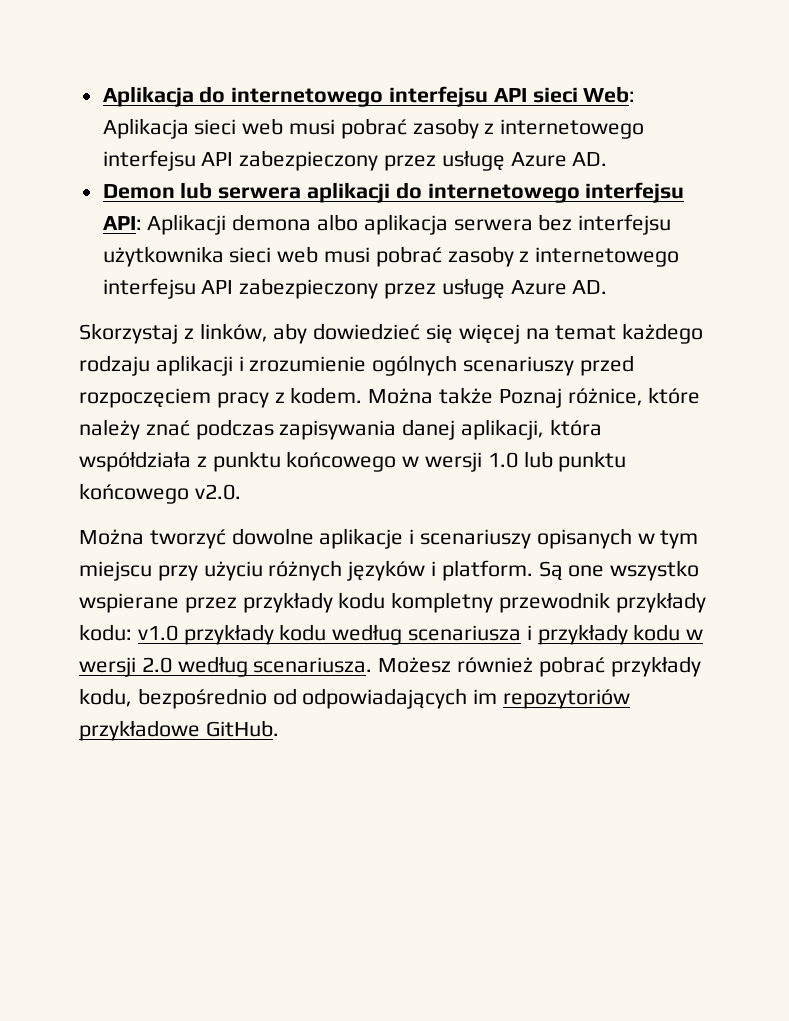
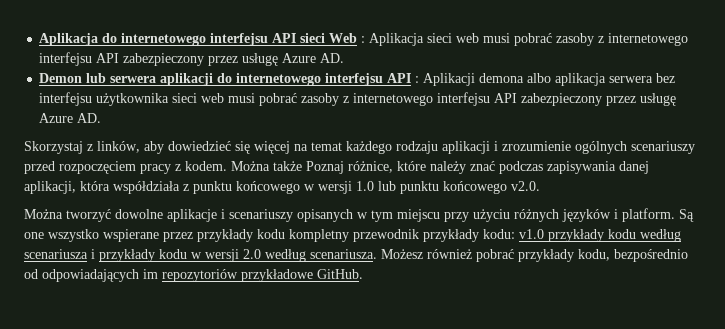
- Aplikacja do internetowego interfejsu API sieci Web: Aplikacja sieci web musi pobrać zasoby z internetowego interfejsu API zabezpieczony przez usługę Azure AD.
+ Aplikacja do internetowego interfejsu API sieci Web : Aplikacja sieci web musi pobrać zasoby z internetowego interfejsu API zabezpieczony przez usługę Azure AD.
- Demon lub serwera aplikacji do internetowego interfejsu API: Aplikacji demona albo aplikacja serwera bez interfejsu użytkownika sieci web musi pobrać zasoby z internetowego interfejsu API zabezpieczony przez usługę Azure AD.
+ Demon lub serwera aplikacji do internetowego interfejsu API : Aplikacji demona albo aplikacja serwera bez interfejsu użytkownika sieci web musi pobrać zasoby z internetowego interfejsu API zabezpieczony przez usługę Azure AD.

